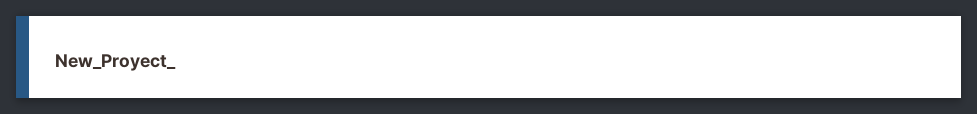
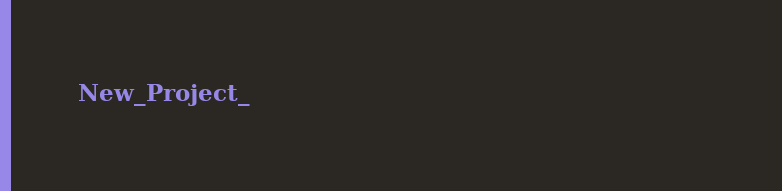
- New_Proyect_
+ New_Project_

